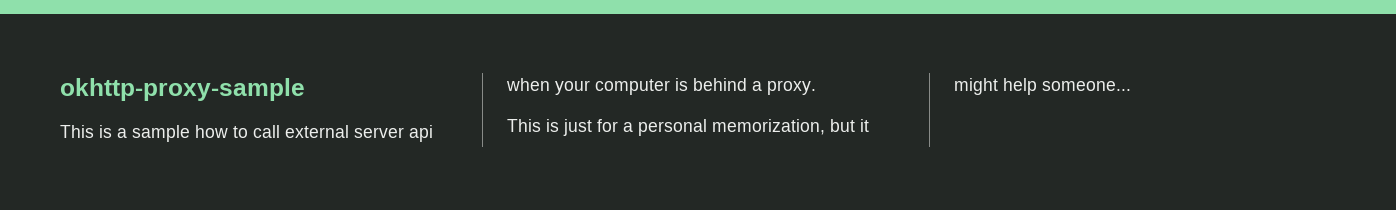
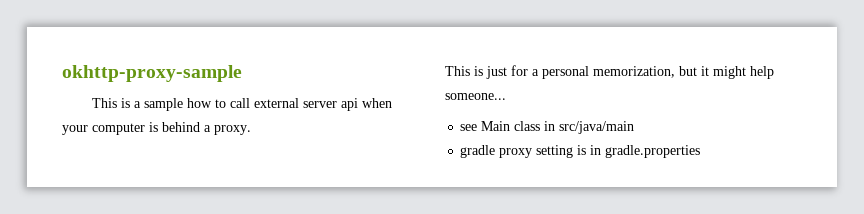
+ see Main class in src/java/main
+ gradle proxy setting is in gradle.properties

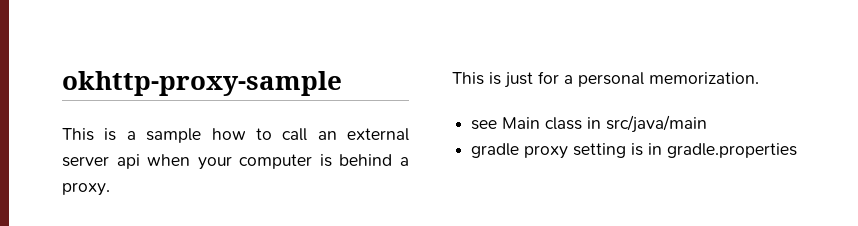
- This is a sample how to call external server api when your computer is behind a proxy.
+ This is a sample how to call an external server api when your computer is behind a proxy.
- This is just for a personal memorization, but it might help someone...
+ This is just for a personal memorization.

